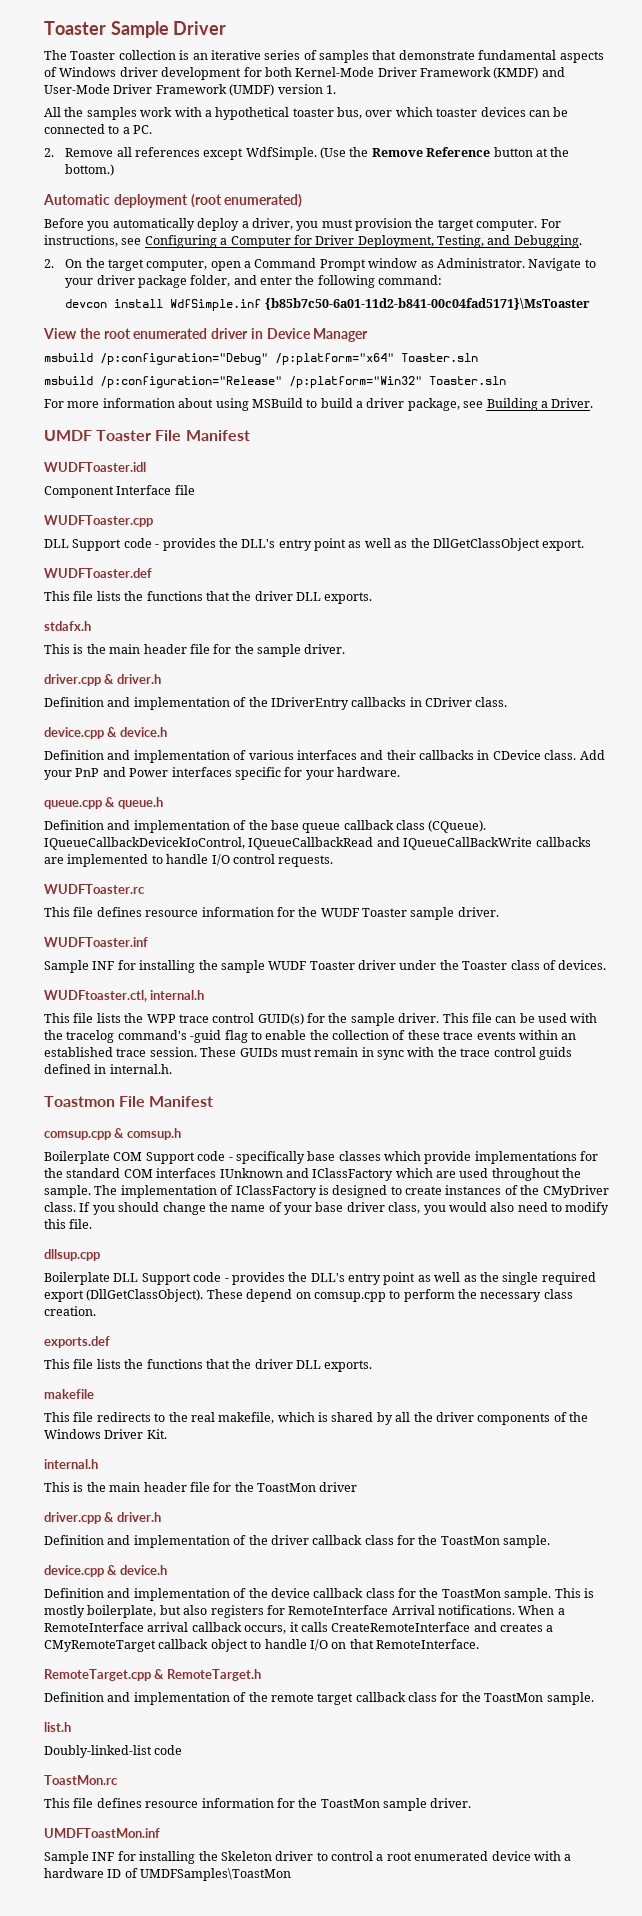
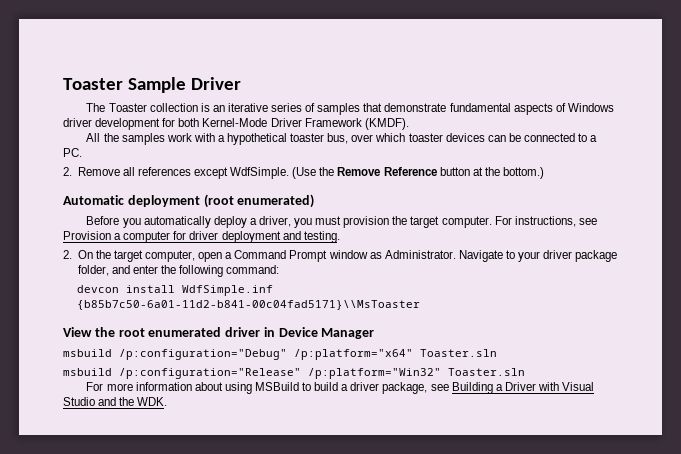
- The Toaster collection is an iterative series of samples that demonstrate fundamental aspects of Windows driver development for both Kernel-Mode Driver Framework (KMDF) and User-Mode Driver Framework (UMDF) version 1.
+ The Toaster collection is an iterative series of samples that demonstrate fundamental aspects of Windows driver development for both Kernel-Mode Driver Framework (KMDF).
- For instructions, see Configuring a Computer for Driver Deployment, Testing, and Debugging.
+ For instructions, see Provision a computer for driver deployment and testing.
- devcon install WdfSimple.inf {b85b7c50-6a01-11d2-b841-00c04fad5171}\MsToaster
+ devcon install WdfSimple.inf {b85b7c50-6a01-11d2-b841-00c04fad5171}\\MsToaster
- For more information about using MSBuild to build a driver package, see Building a Driver.
- UMDF Toaster File Manifest
- WUDFToaster.idl
- Component Interface file
- WUDFToaster.cpp
- DLL Support code - provides the DLL's entry point as well as the DllGetClassObject export.
- WUDFToaster.def
- This file lists the functions that the driver DLL exports.
- stdafx.h
- This is the main header file for the sample driver.
- driver.cpp & driver.h
- Definition and implementation of the IDriverEntry callbacks in CDriver class.
- device.cpp & device.h
- Definition and implementation of various interfaces and their callbacks in CDevice class. Add your PnP and Power interfaces specific for your hardware.
- queue.cpp & queue.h
- Definition and implementation of the base queue callback class (CQueue). IQueueCallbackDevicekIoControl, IQueueCallbackRead and IQueueCallBackWrite callbacks are implemented to handle I/O control requests.
- WUDFToaster.rc
- This file defines resource information for the WUDF Toaster sample driver.
- WUDFToaster.inf
- Sample INF for installing the sample WUDF Toaster driver under the Toaster class of devices.
- WUDFtoaster.ctl, internal.h
- This file lists the WPP trace control GUID(s) for the sample driver. This file can be used with the tracelog command's -guid flag to enable the collection of these trace events within an established trace session. These GUIDs must remain in sync with the trace control guids defined in internal.h.
- Toastmon File Manifest
- comsup.cpp & comsup.h
- Boilerplate COM Support code - specifically base classes which provide implementations for the standard COM interfaces IUnknown and IClassFactory which are used throughout the sample. The implementation of IClassFactory is designed to create instances of the CMyDriver class. If you should change the name of your base driver class, you would also need to modify this file.
- dllsup.cpp
- Boilerplate DLL Support code - provides the DLL's entry point as well as the single required export (DllGetClassObject). These depend on comsup.cpp to perform the necessary class creation.
- exports.def
- This file lists the functions that the driver DLL exports.
- makefile
- This file redirects to the real makefile, which is shared by all the driver components of the Windows Driver Kit.
- internal.h
- This is the main header file for the ToastMon driver
- driver.cpp & driver.h
- Definition and implementation of the driver callback class for the ToastMon sample.
- device.cpp & device.h
- Definition and implementation of the device callback class for the ToastMon sample. This is mostly boilerplate, but also registers for RemoteInterface Arrival notifications. When a RemoteInterface arrival callback occurs, it calls CreateRemoteInterface and creates a CMyRemoteTarget callback object to handle I/O on that RemoteInterface.
- RemoteTarget.cpp & RemoteTarget.h
- Definition and implementation of the remote target callback class for the ToastMon sample.
- list.h
- Doubly-linked-list code
- ToastMon.rc
- This file defines resource information for the ToastMon sample driver.
- UMDFToastMon.inf
- Sample INF for installing the Skeleton driver to control a root enumerated device with a hardware ID of UMDFSamples\ToastMon
+ For more information about using MSBuild to build a driver package, see Building a Driver with Visual Studio and the WDK.

